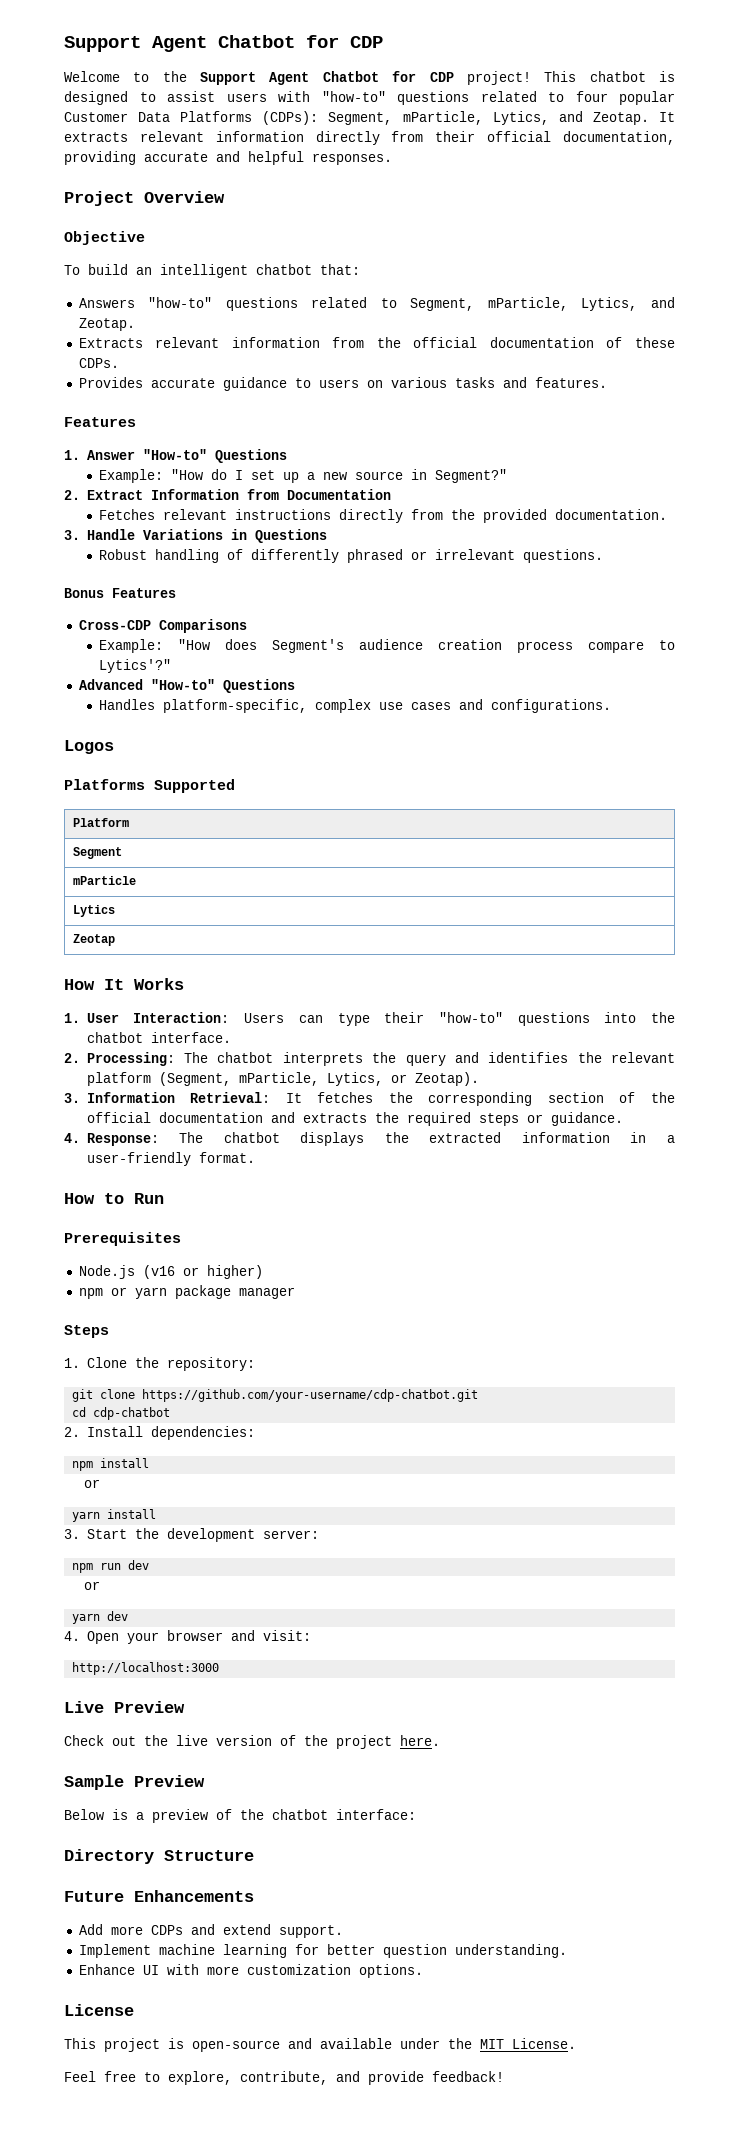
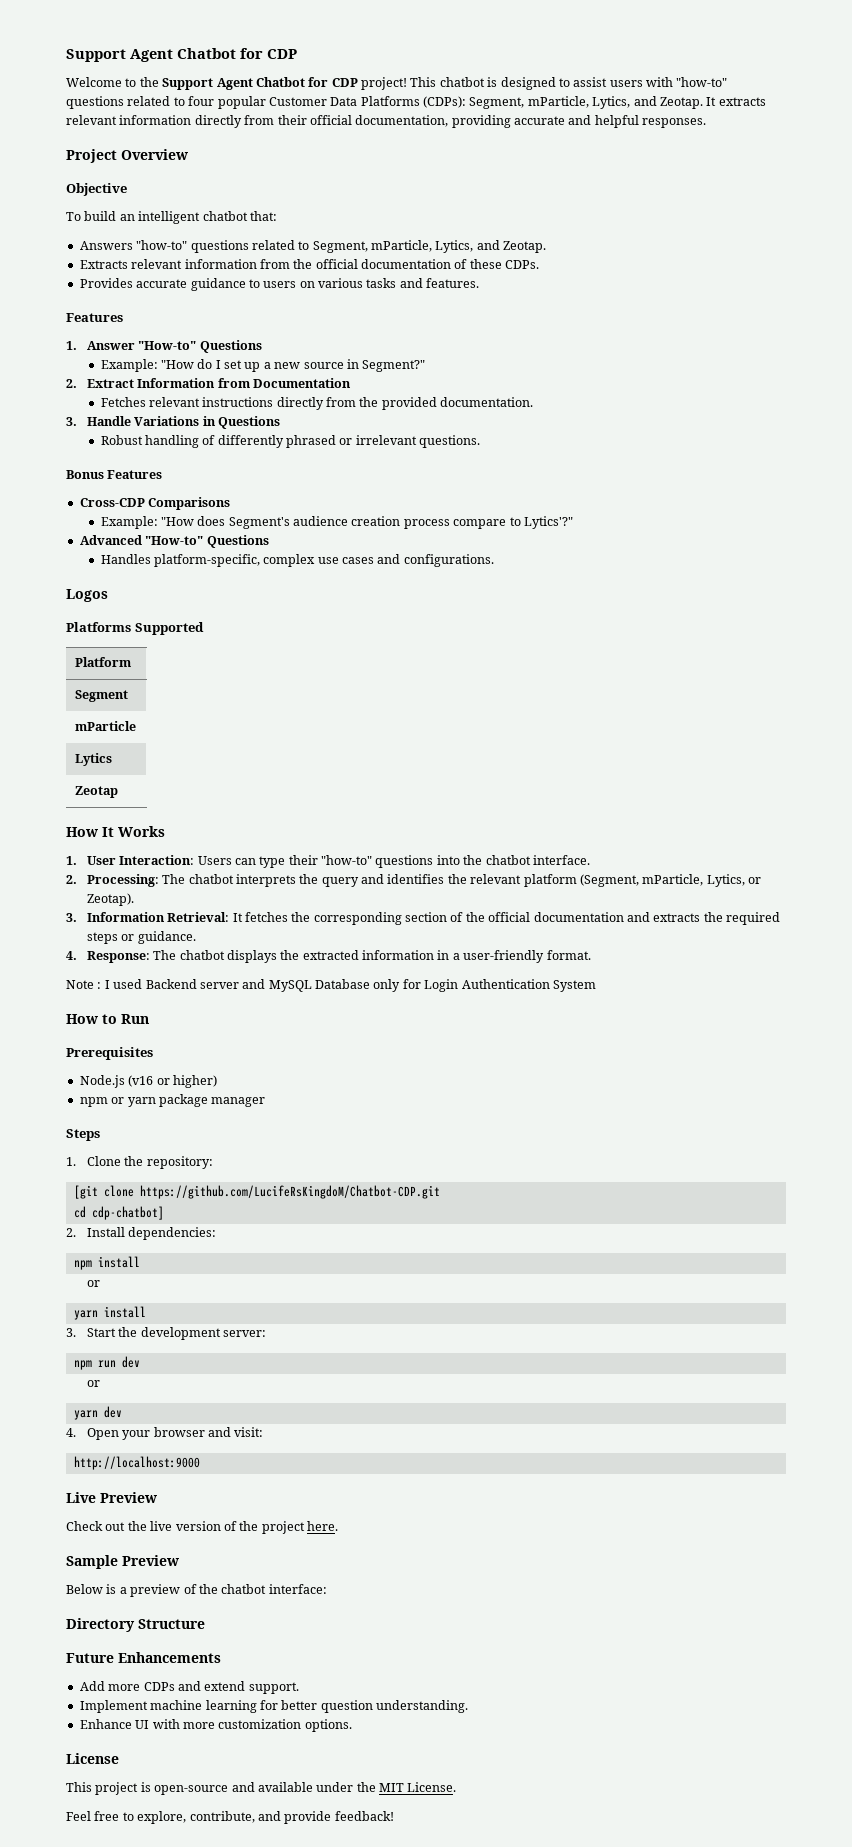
+ Note : I used Backend server and MySQL Database only for Login Authentication System
- git clone https://github.com/your-username/cdp-chatbot.git
+ [git clone https://github.com/LucifeRsKingdoM/Chatbot-CDP.git
- cd cdp-chatbot
+ cd cdp-chatbot]
- http://localhost:3000
+ http://localhost:9000

